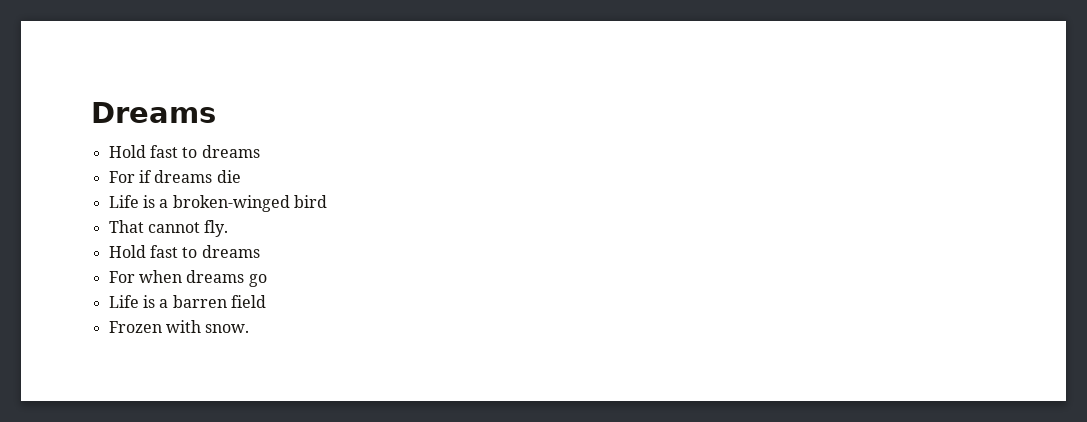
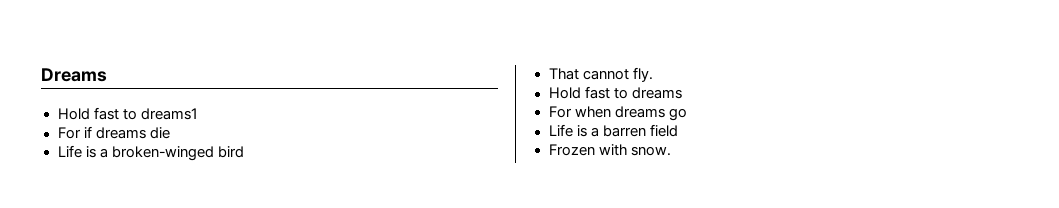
  Dreams
- Hold fast to dreams
+ Hold fast to dreams1

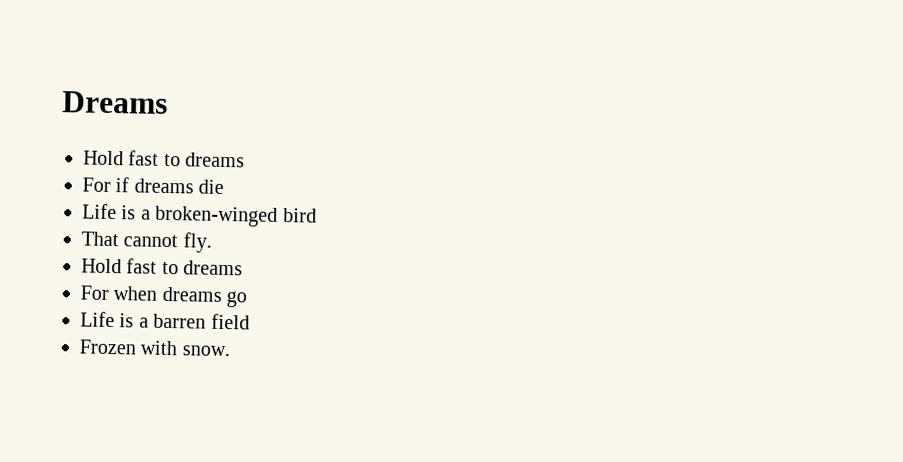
  Dreams
- Hold fast to dreams1
+ Hold fast to dreams

